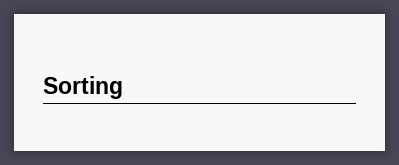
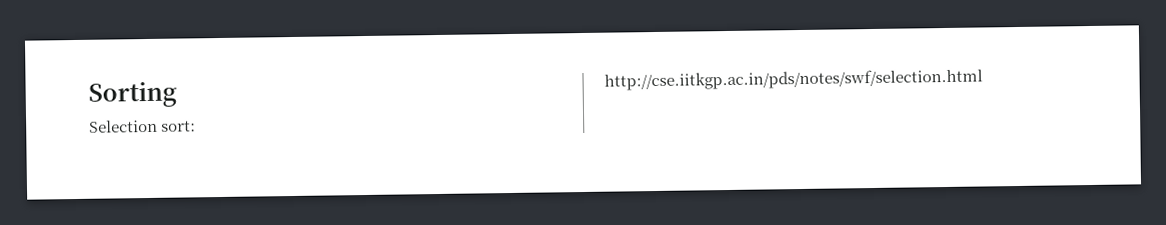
+ Selection sort: http://cse.iitkgp.ac.in/pds/notes/swf/selection.html

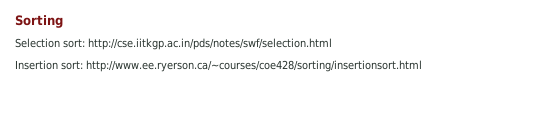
+ Insertion sort: http://www.ee.ryerson.ca/~courses/coe428/sorting/insertionsort.html

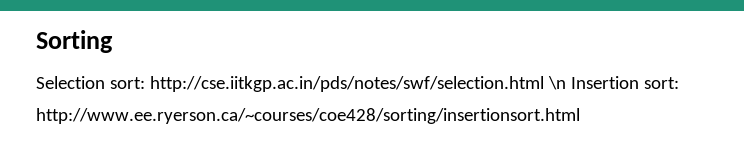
- Selection sort: http://cse.iitkgp.ac.in/pds/notes/swf/selection.html
- Insertion sort: http://www.ee.ryerson.ca/~courses/coe428/sorting/insertionsort.html
+ Selection sort: http://cse.iitkgp.ac.in/pds/notes/swf/selection.html \n Insertion sort: http://www.ee.ryerson.ca/~courses/coe428/sorting/insertionsort.html

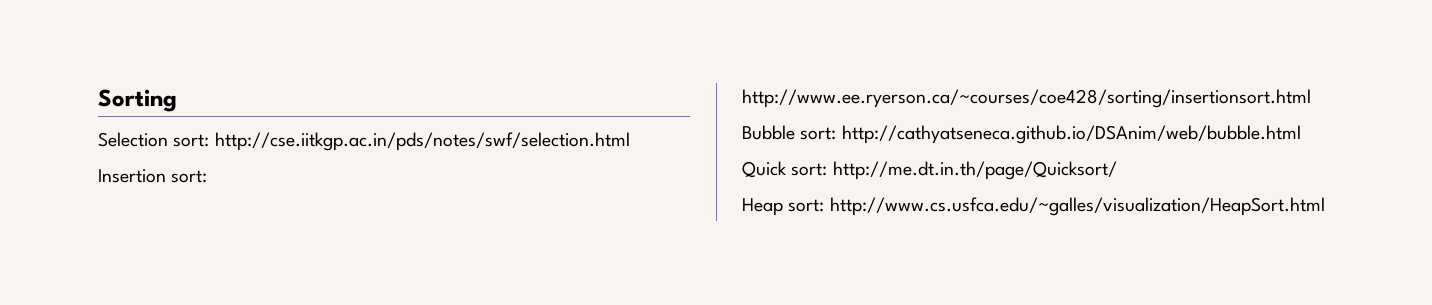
- Selection sort: http://cse.iitkgp.ac.in/pds/notes/swf/selection.html \n Insertion sort: http://www.ee.ryerson.ca/~courses/coe428/sorting/insertionsort.html
+ Selection sort: http://cse.iitkgp.ac.in/pds/notes/swf/selection.html
+ Insertion sort: http://www.ee.ryerson.ca/~courses/coe428/sorting/insertionsort.html
+ Bubble sort: http://cathyatseneca.github.io/DSAnim/web/bubble.html
+ Quick sort: http://me.dt.in.th/page/Quicksort/
+ Heap sort: http://www.cs.usfca.edu/~galles/visualization/HeapSort.html

